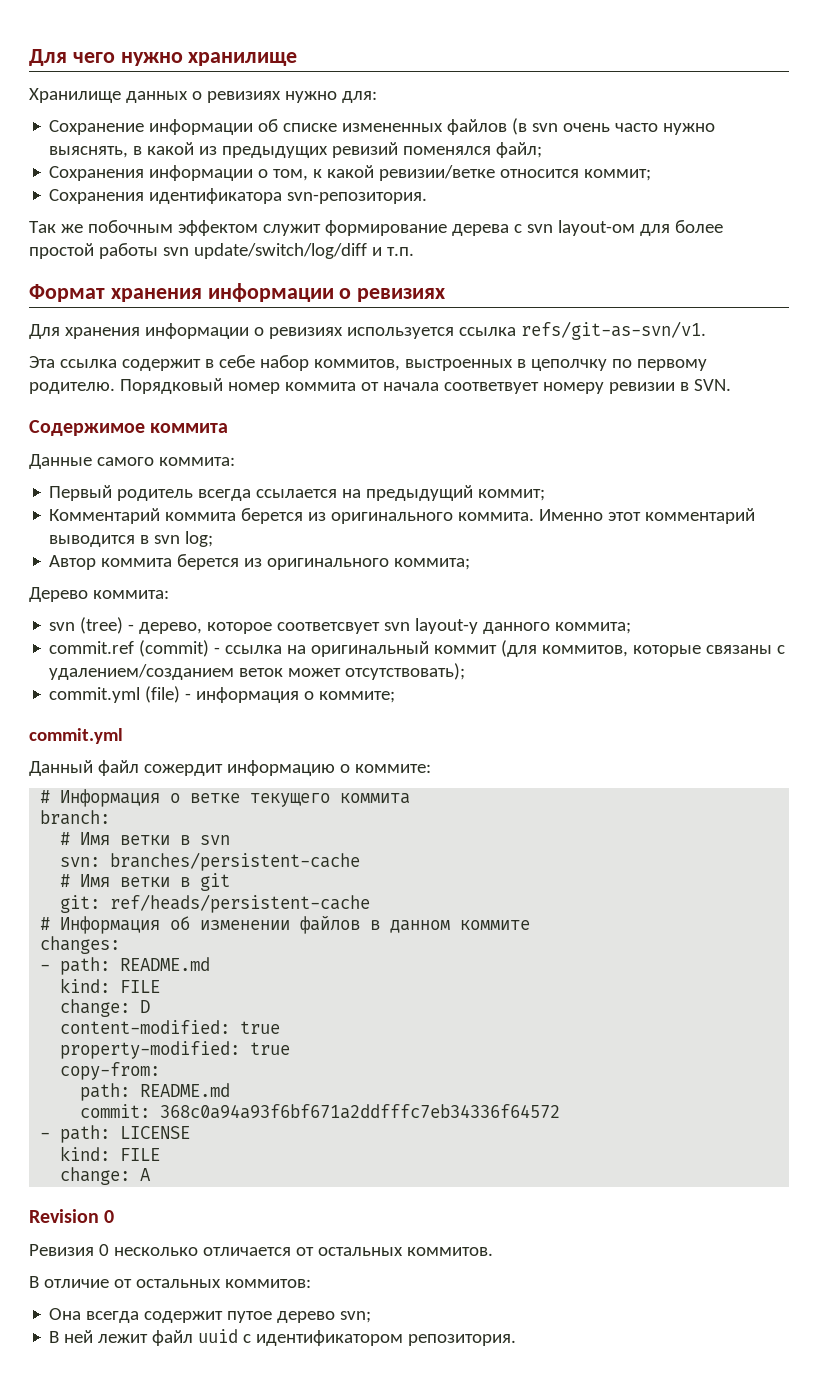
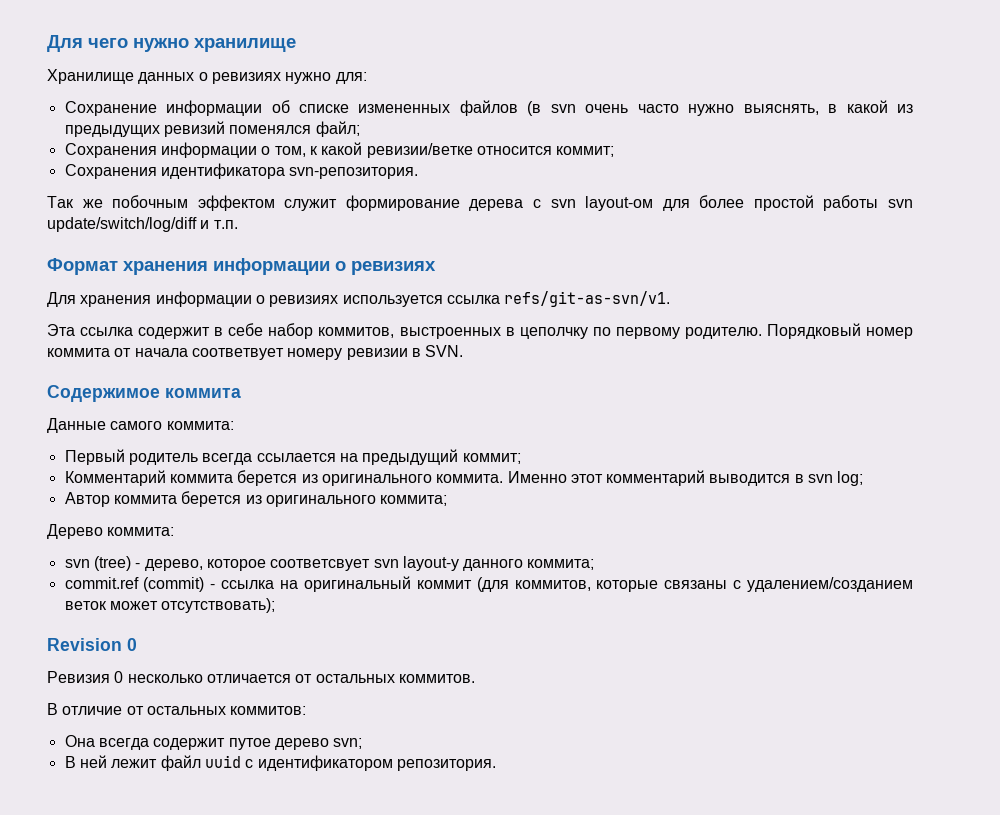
- commit.yml (file) - информация о коммите;
- commit.yml
- Данный файл сожердит информацию о коммите:
- # Информация о ветке текущего коммита
- branch:
- # Имя ветки в svn
- svn: branches/persistent-cache
- # Имя ветки в git
- git: ref/heads/persistent-cache
- # Информация об изменении файлов в данном коммите
- changes:
- - path: README.md
- kind: FILE
- change: D
- content-modified: true
- property-modified: true
- copy-from:
- path: README.md
- commit: 368c0a94a93f6bf671a2ddfffc7eb34336f64572
- - path: LICENSE
- kind: FILE
- change: A

